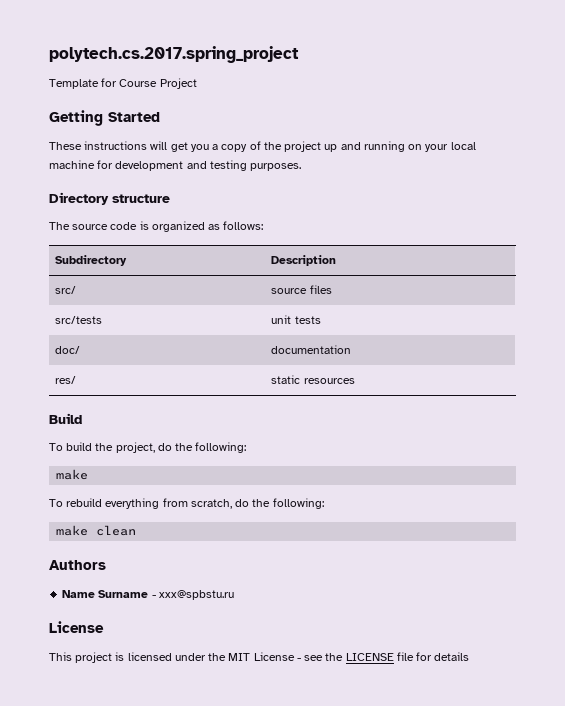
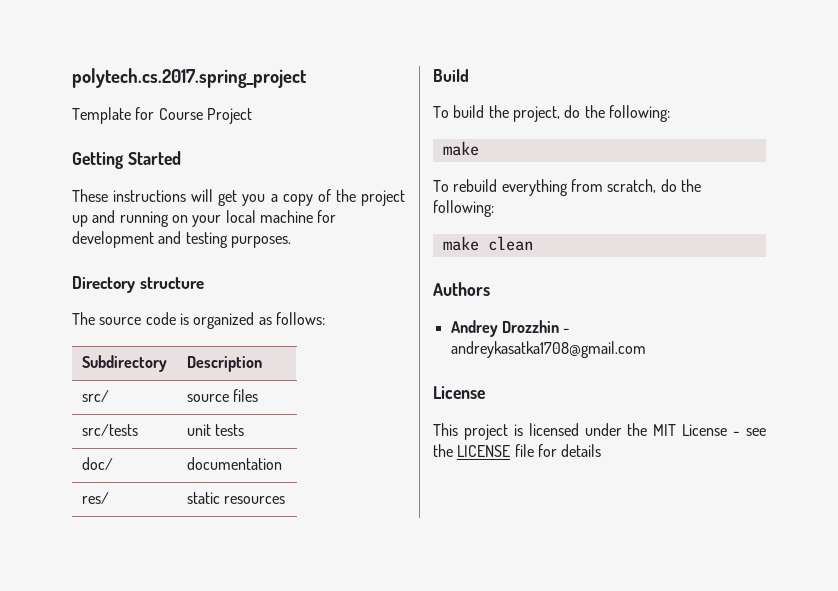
- Name Surname - xxx@spbstu.ru
+ Andrey Drozzhin - andreykasatka1708@gmail.com

